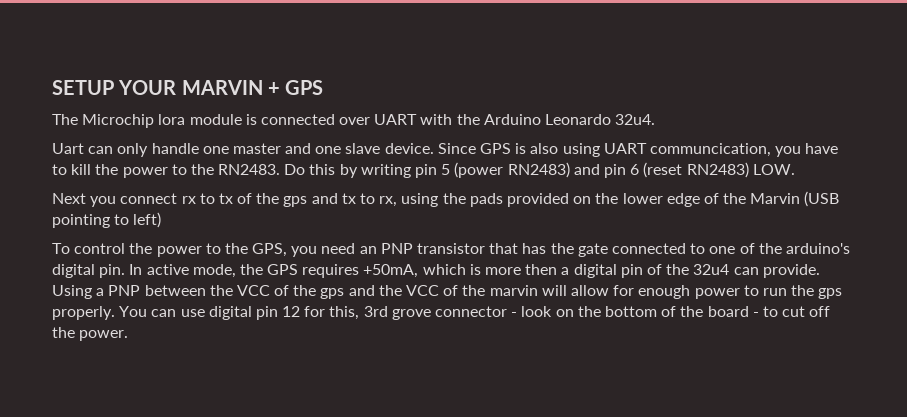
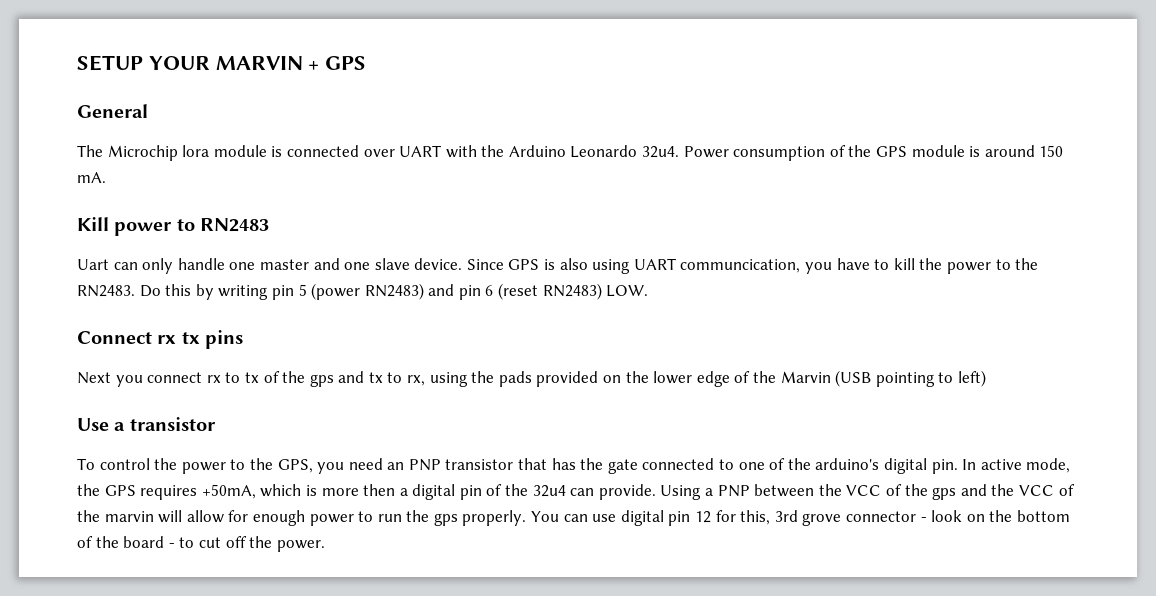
+ General
+ Power consumption of the GPS module is around 150 mA.
+ Kill power to RN2483
+ Connect rx tx pins
+ Use a transistor

